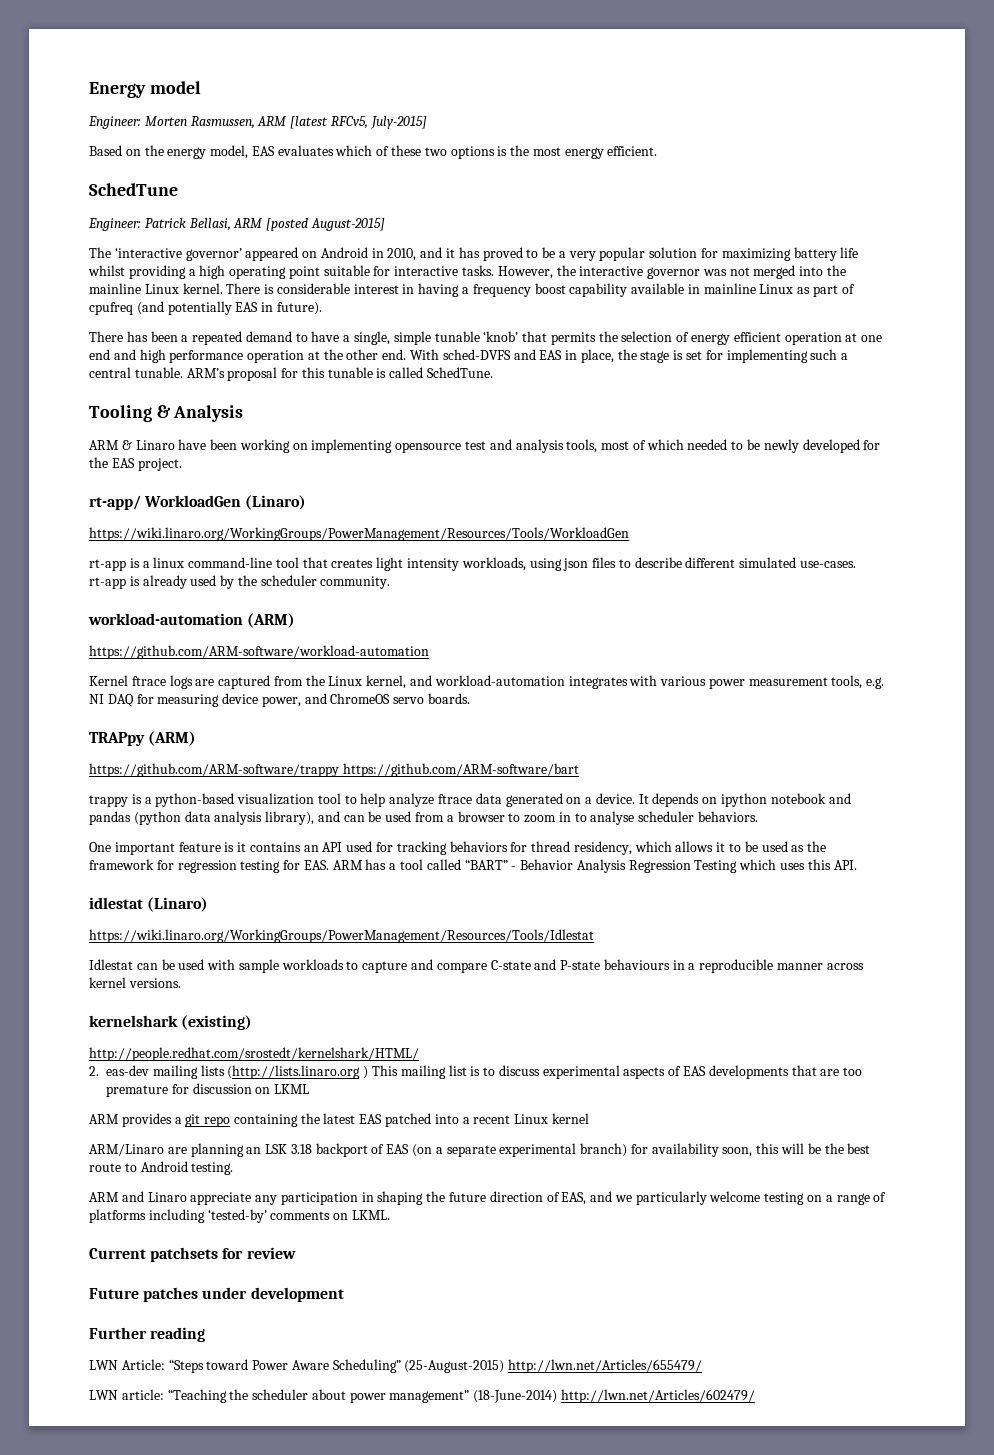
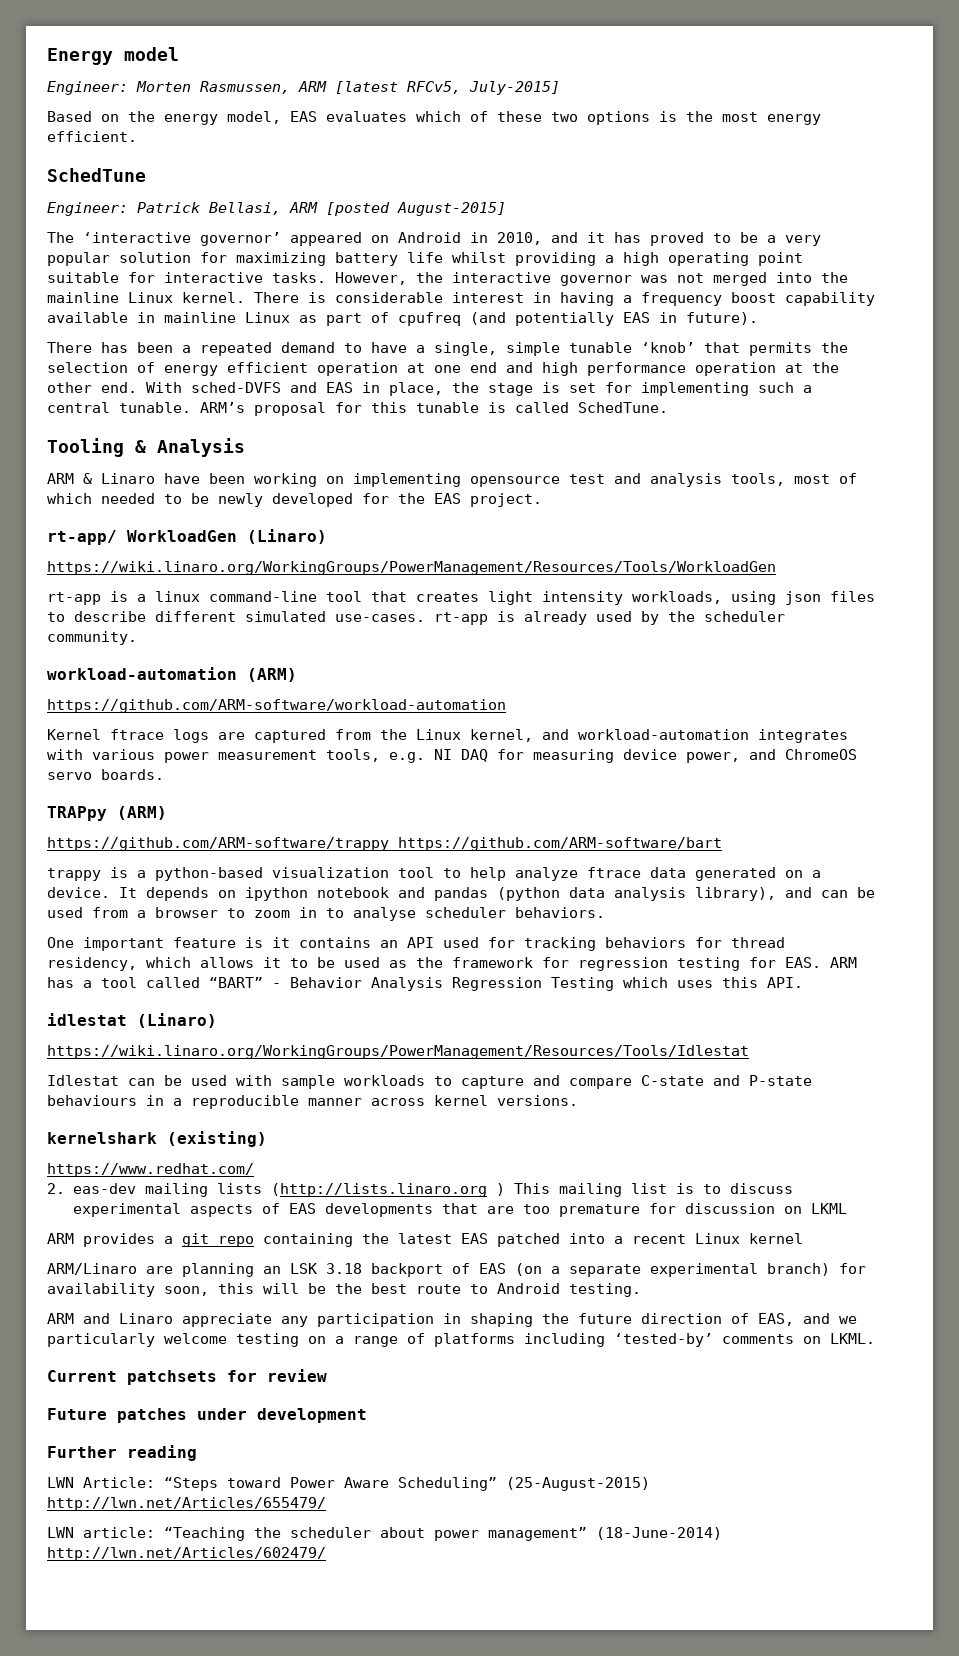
- http://people.redhat.com/srostedt/kernelshark/HTML/
+ https://www.redhat.com/

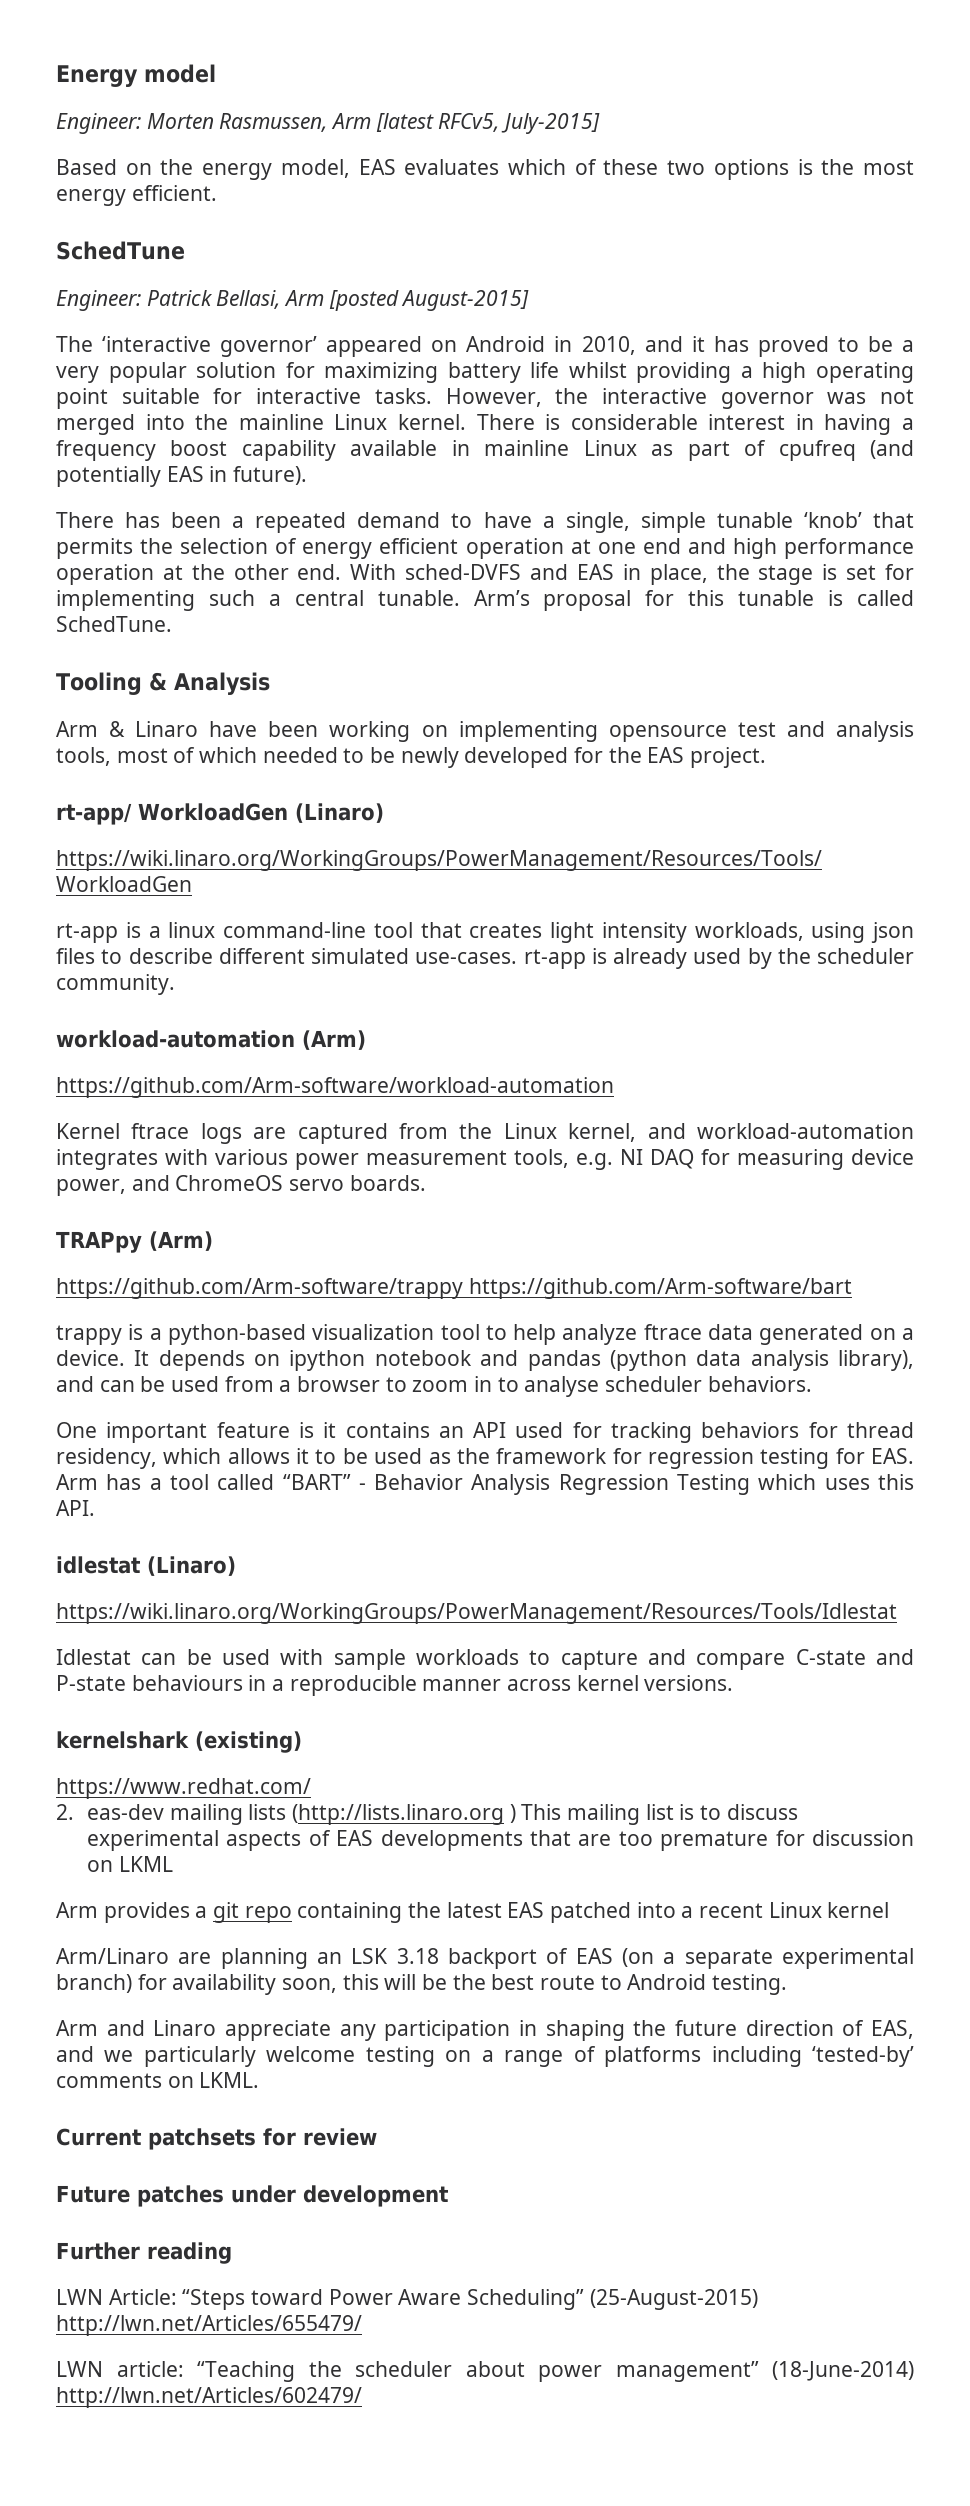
- Engineer: Morten Rasmussen, ARM [latest RFCv5, July-2015]
+ Engineer: Morten Rasmussen, Arm [latest RFCv5, July-2015]
- Engineer: Patrick Bellasi, ARM [posted August-2015]
+ Engineer: Patrick Bellasi, Arm [posted August-2015]
- ARM’s proposal for this tunable is called SchedTune.
+ Arm’s proposal for this tunable is called SchedTune.
- ARM & Linaro have been working on implementing opensource test and analysis tools, most of which needed to be newly developed for the EAS project.
+ Arm & Linaro have been working on implementing opensource test and analysis tools, most of which needed to be newly developed for the EAS project.
- workload-automation (ARM)
- https://github.com/ARM-software/workload-automation
+ workload-automation (Arm)
+ https://github.com/Arm-software/workload-automation
- TRAPpy (ARM)
- https://github.com/ARM-software/trappy https://github.com/ARM-software/bart
+ TRAPpy (Arm)
+ https://github.com/Arm-software/trappy https://github.com/Arm-software/bart
- One important feature is it contains an API used for tracking behaviors for thread residency, which allows it to be used as the framework for regression testing for EAS. ARM has a tool called “BART” - Behavior Analysis Regression Testing which uses this API.
+ One important feature is it contains an API used for tracking behaviors for thread residency, which allows it to be used as the framework for regression testing for EAS. Arm has a tool called “BART” - Behavior Analysis Regression Testing which uses this API.
- ARM provides a git repo containing the latest EAS patched into a recent Linux kernel
+ Arm provides a git repo containing the latest EAS patched into a recent Linux kernel
- ARM/Linaro are planning an LSK 3.18 backport of EAS (on a separate experimental branch) for availability soon, this will be the best route to Android testing.
+ Arm/Linaro are planning an LSK 3.18 backport of EAS (on a separate experimental branch) for availability soon, this will be the best route to Android testing.
- ARM and Linaro appreciate any participation in shaping the future direction of EAS, and we particularly welcome testing on a range of platforms including ‘tested-by’ comments on LKML.
+ Arm and Linaro appreciate any participation in shaping the future direction of EAS, and we particularly welcome testing on a range of platforms including ‘tested-by’ comments on LKML.

